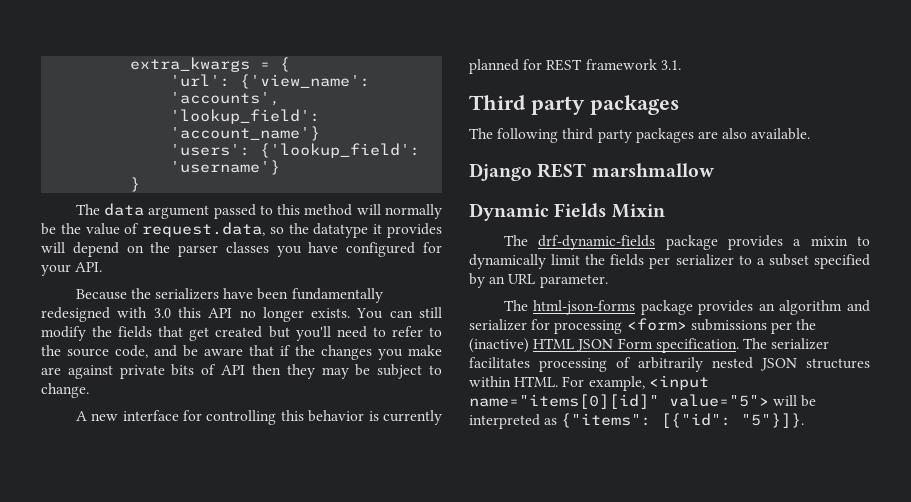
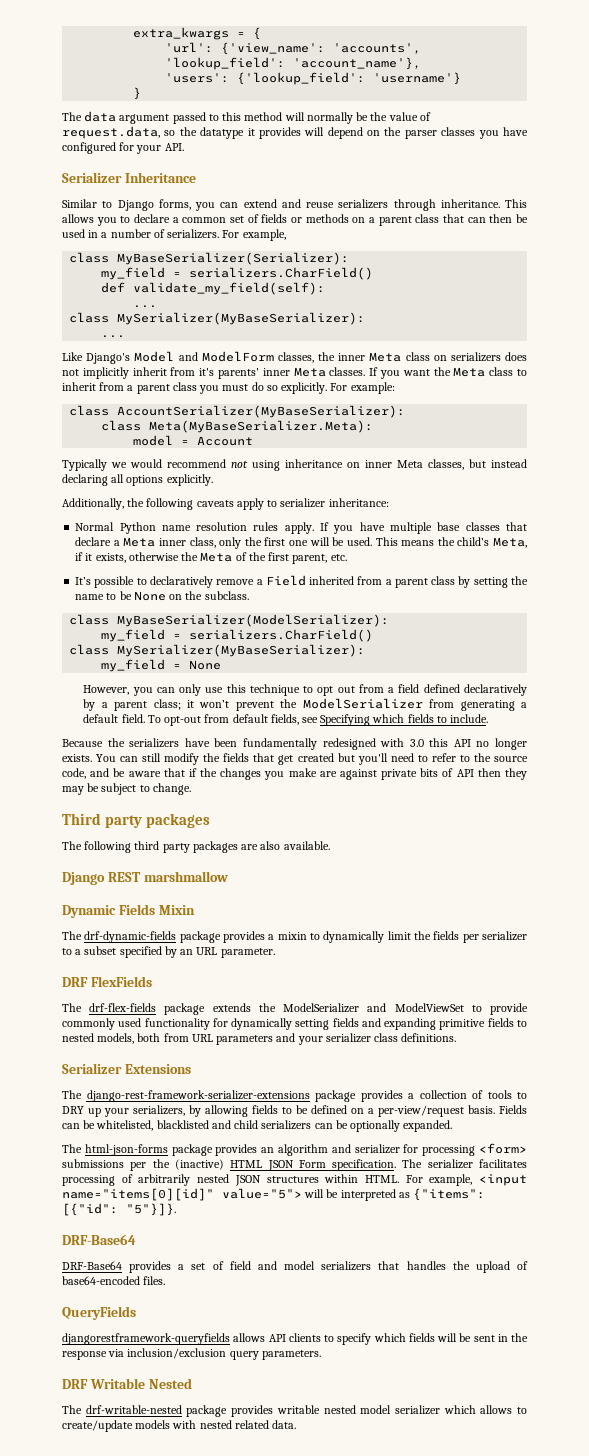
- 'url': {'view_name': 'accounts', 'lookup_field': 'account_name'}
+ 'url': {'view_name': 'accounts', 'lookup_field': 'account_name'},
+ Serializer Inheritance
+ Similar to Django forms, you can extend and reuse serializers through inheritance. This allows you to declare a common set of fields or methods on a parent class that can then be used in a number of serializers. For example,
+ class MyBaseSerializer(Serializer):
+ my_field = serializers.CharField()
+ def validate_my_field(self):
+ ...
+ class MySerializer(MyBaseSerializer):
+ ...
+ Like Django's Model and ModelForm classes, the inner Meta class on serializers does not implicitly inherit from it's parents' inner Meta classes. If you want the Meta class to inherit from a parent class you must do so explicitly. For example:
+ class AccountSerializer(MyBaseSerializer):
+ class Meta(MyBaseSerializer.Meta):
+ model = Account
+ Typically we would recommend not using inheritance on inner Meta classes, but instead declaring all options explicitly.
+ Additionally, the following caveats apply to serializer inheritance:
+ Normal Python name resolution rules apply. If you have multiple base classes that declare a Meta inner class, only the first one will be used. This means the child’s Meta, if it exists, otherwise the Meta of the first parent, etc.
+ It’s possible to declaratively remove a Field inherited from a parent class by setting the name to be None on the subclass.
+ class MyBaseSerializer(ModelSerializer):
+ my_field = serializers.CharField()
+ class MySerializer(MyBaseSerializer):
+ my_field = None
+ However, you can only use this technique to opt out from a field defined declaratively by a parent class; it won’t prevent the ModelSerializer from generating a default field. To opt-out from default fields, see Specifying which fields to include.
- A new interface for controlling this behavior is currently planned for REST framework 3.1.
+ DRF FlexFields
+ The drf-flex-fields package extends the ModelSerializer and ModelViewSet to provide commonly used functionality for dynamically setting fields and expanding primitive fields to nested models, both from URL parameters and your serializer class definitions.
+ Serializer Extensions
+ The django-rest-framework-serializer-extensions package provides a collection of tools to DRY up your serializers, by allowing fields to be defined on a per-view/request basis. Fields can be whitelisted, blacklisted and child serializers can be optionally expanded.
  For example, <input name="items[0][id]" value="5"> will be interpreted as {"items": [{"id": "5"}]}.
+ DRF-Base64
+ DRF-Base64 provides a set of field and model serializers that handles the upload of base64-encoded files.
+ QueryFields
+ djangorestframework-queryfields allows API clients to specify which fields will be sent in the response via inclusion/exclusion query parameters.
+ DRF Writable Nested
+ The drf-writable-nested package provides writable nested model serializer which allows to create/update models with nested related data.

